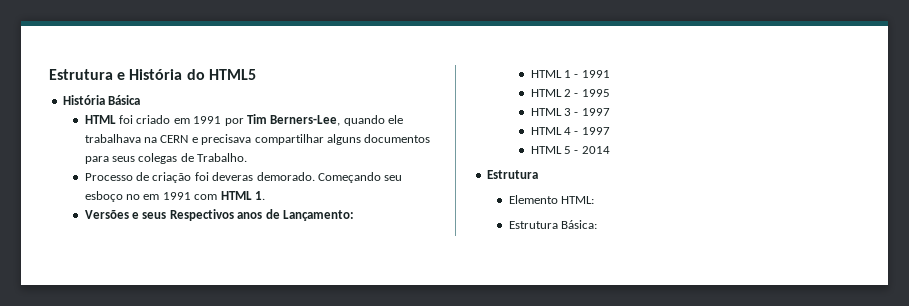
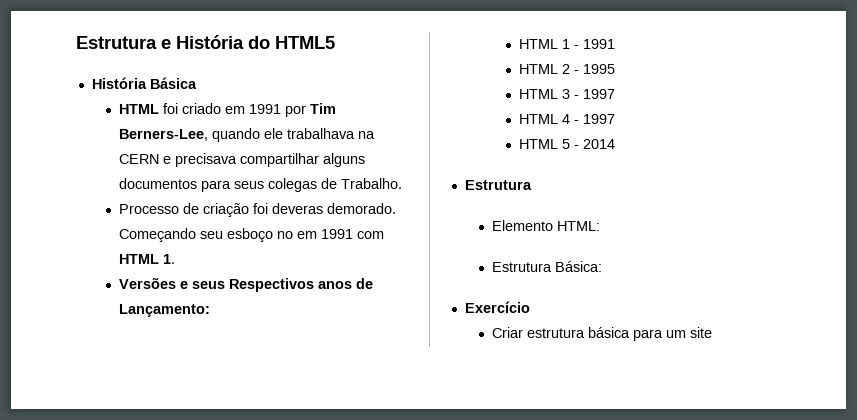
+ Exercício
+ Criar estrutura básica para um site

